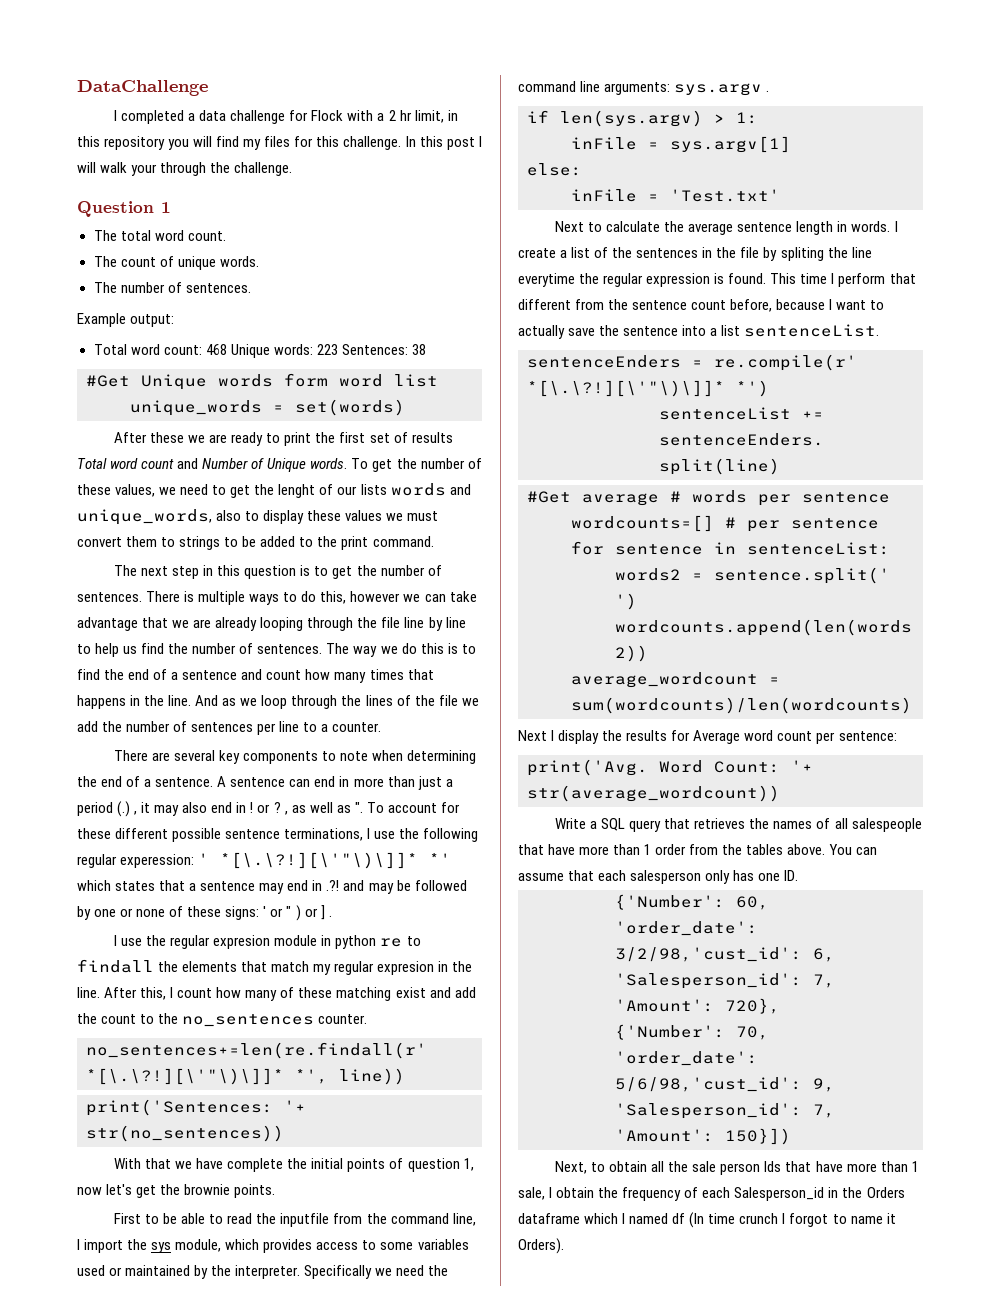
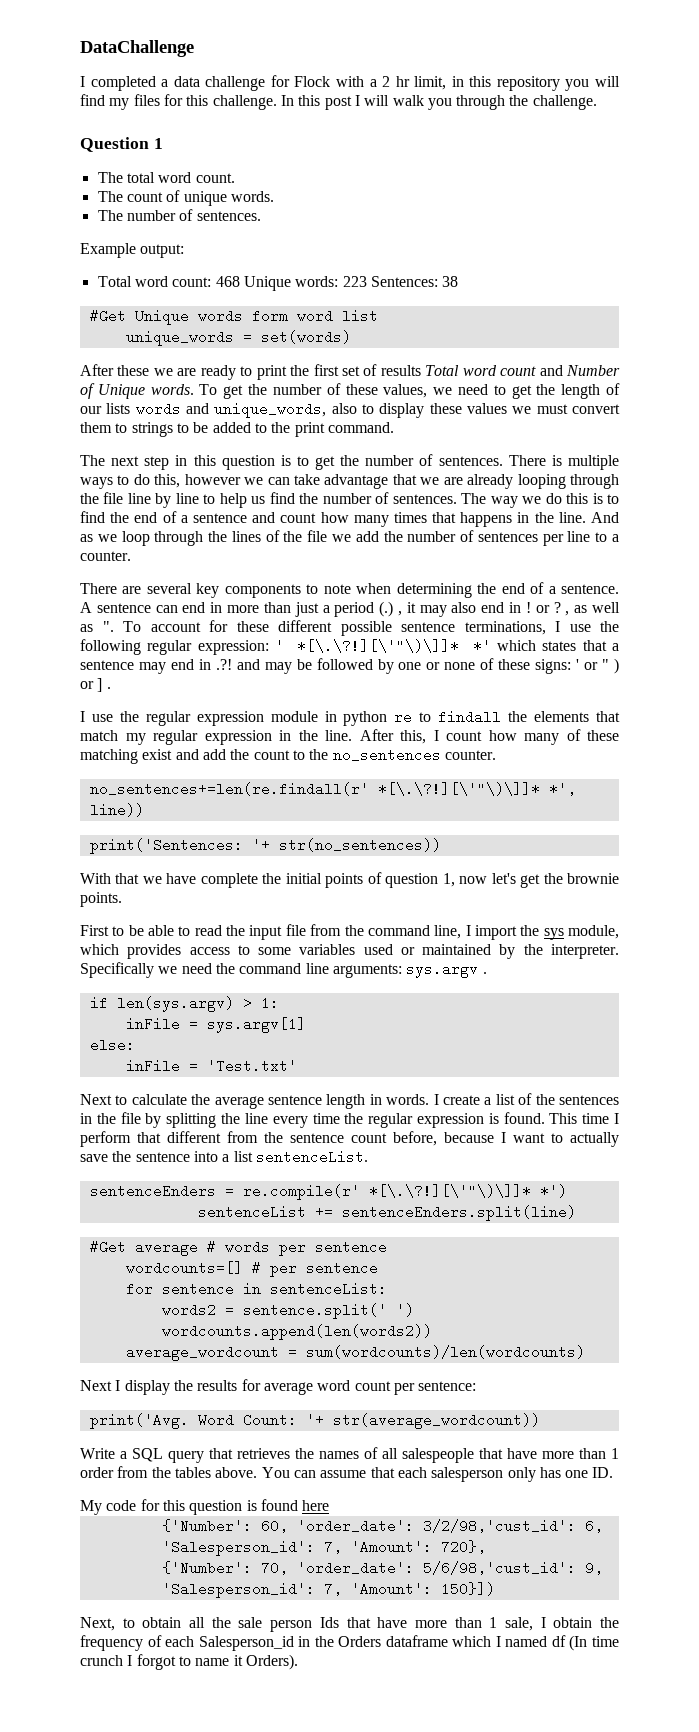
- In this post I will walk your through the challenge.
+ In this post I will walk you through the challenge.
- To get the number of these values, we need to get the lenght of our lists words and unique_words, also to display these values we must convert them to strings to be added to the print command.
+ To get the number of these values, we need to get the length of our lists words and unique_words, also to display these values we must convert them to strings to be added to the print command.
- To account for these different possible sentence terminations, I use the following regular experession: ' *[\.\?!][\'"\)\]]* *' which states that a sentence may end in .?! and may be followed by one or none of these signs: ' or " ) or ] .
+ To account for these different possible sentence terminations, I use the following regular expression: ' *[\.\?!][\'"\)\]]* *' which states that a sentence may end in .?! and may be followed by one or none of these signs: ' or " ) or ] .
- I use the regular expresion module in python re to findall the elements that match my regular expresion in the line.
+ I use the regular expression module in python re to findall the elements that match my regular expression in the line.
- First to be able to read the inputfile from the command line, I import the sys module, which provides access to some variables used or maintained by the interpreter.
+ First to be able to read the input file from the command line, I import the sys module, which provides access to some variables used or maintained by the interpreter.
- I create a list of the sentences in the file by spliting the line everytime the regular expression is found.
+ I create a list of the sentences in the file by splitting the line every time the regular expression is found.
- Next I display the results for Average word count per sentence:
+ Next I display the results for average word count per sentence:
+ My code for this question is found here

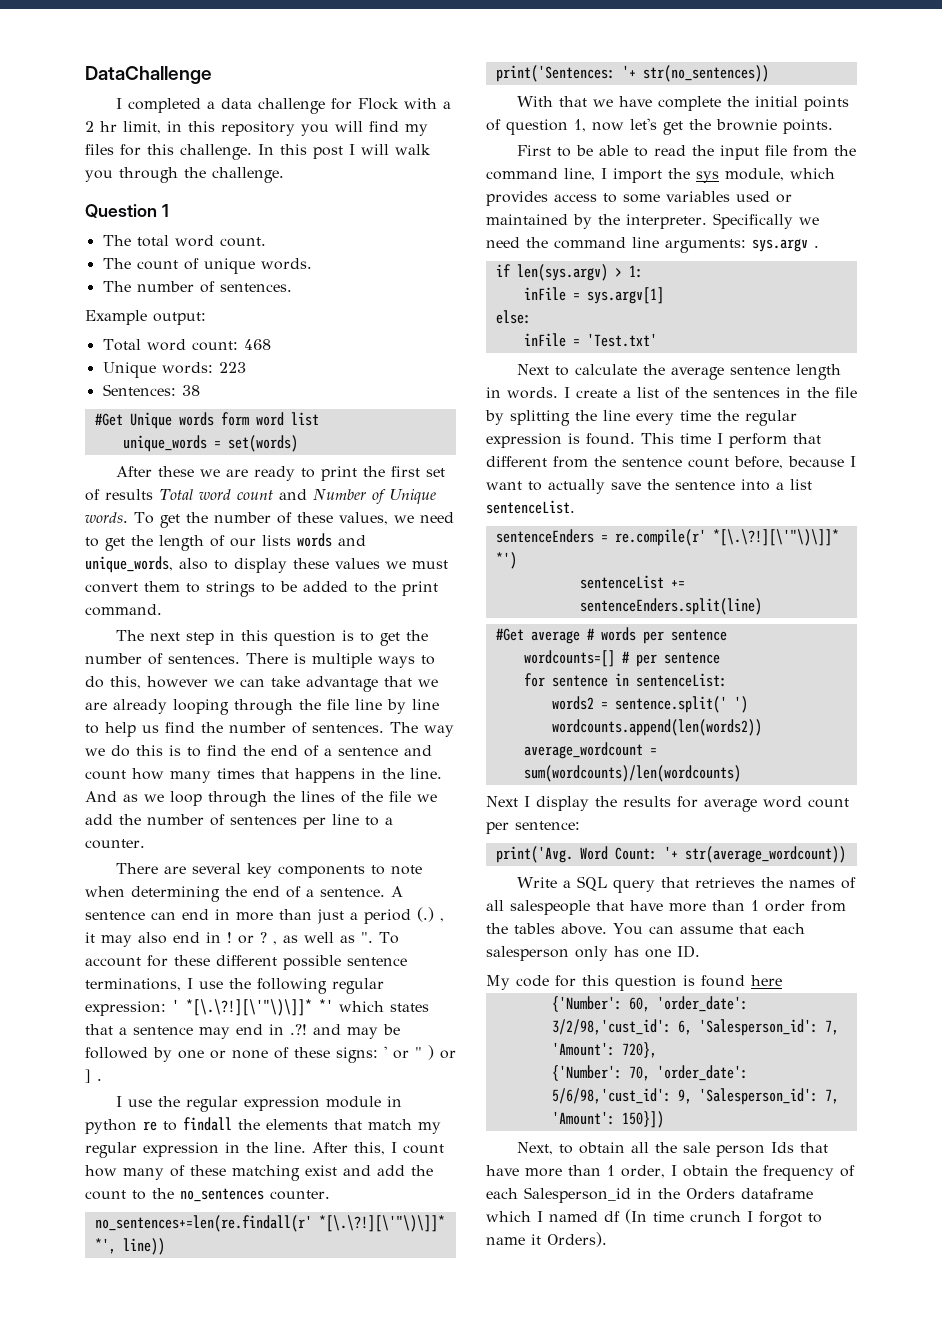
- Total word count: 468 Unique words: 223 Sentences: 38
+ Total word count: 468
+ Unique words: 223
+ Sentences: 38
- Next, to obtain all the sale person Ids that have more than 1 sale, I obtain the frequency of each Salesperson_id in the Orders dataframe which I named df (In time crunch I forgot to name it Orders).
+ Next, to obtain all the sale person Ids that have more than 1 order, I obtain the frequency of each Salesperson_id in the Orders dataframe which I named df (In time crunch I forgot to name it Orders).

